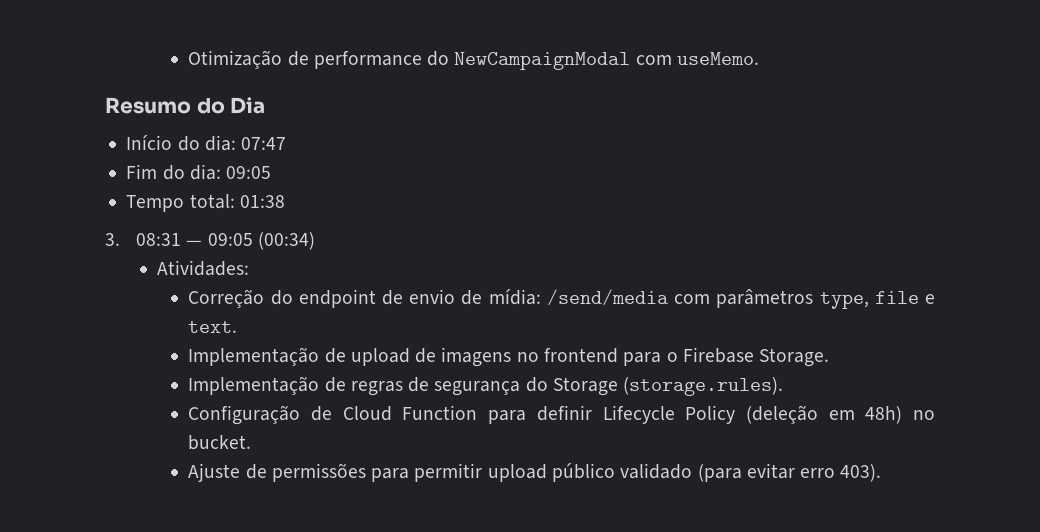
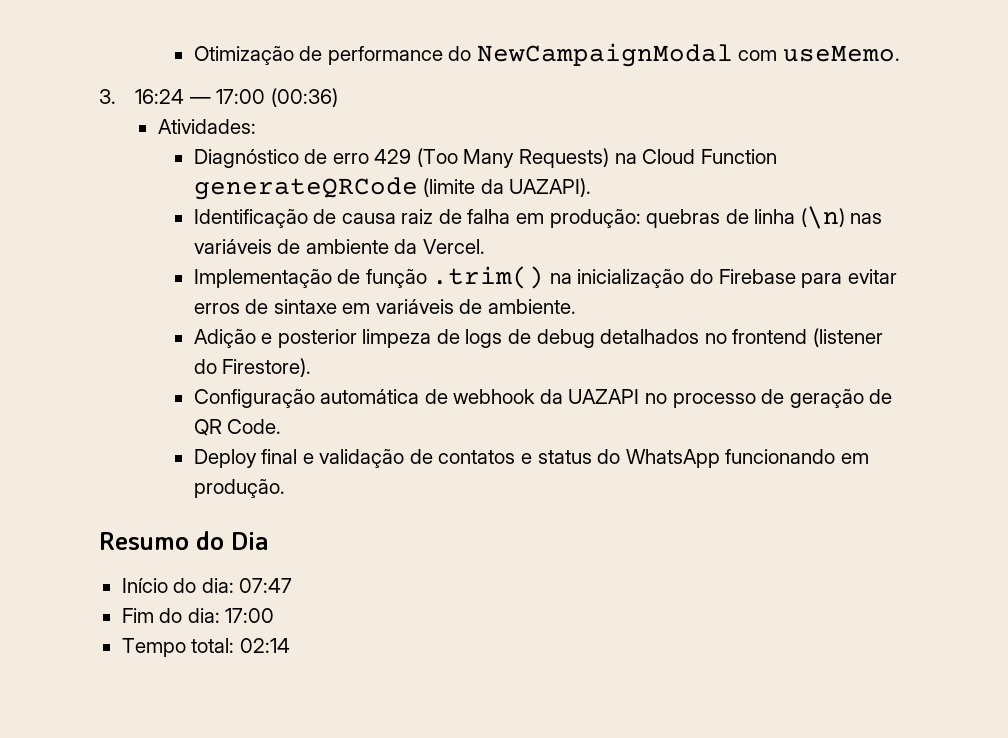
+ 3. 16:24 — 17:00 (00:36)
+ Atividades:
+ Diagnóstico de erro 429 (Too Many Requests) na Cloud Function generateQRCode (limite da UAZAPI).
+ Identificação de causa raiz de falha em produção: quebras de linha (\n) nas variáveis de ambiente da Vercel.
+ Implementação de função .trim() na inicialização do Firebase para evitar erros de sintaxe em variáveis de ambiente.
+ Adição e posterior limpeza de logs de debug detalhados no frontend (listener do Firestore).
+ Configuração automática de webhook da UAZAPI no processo de geração de QR Code.
+ Deploy final e validação de contatos e status do WhatsApp funcionando em produção.
- Fim do dia: 09:05
+ Fim do dia: 17:00
- Tempo total: 01:38
- 3. 08:31 — 09:05 (00:34)
- Atividades:
- Correção do endpoint de envio de mídia: /send/media com parâmetros type, file e text.
- Implementação de upload de imagens no frontend para o Firebase Storage.
- Implementação de regras de segurança do Storage (storage.rules).
- Configuração de Cloud Function para definir Lifecycle Policy (deleção em 48h) no bucket.
- Ajuste de permissões para permitir upload público validado (para evitar erro 403).
+ Tempo total: 02:14

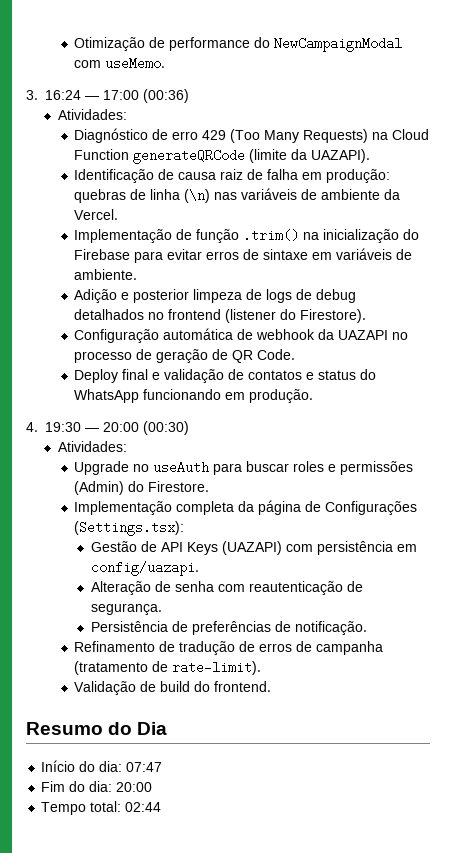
+ 4. 19:30 — 20:00 (00:30)
+ Atividades:
+ Upgrade no useAuth para buscar roles e permissões (Admin) do Firestore.
+ Implementação completa da página de Configurações (Settings.tsx):
+ Gestão de API Keys (UAZAPI) com persistência em config/uazapi.
+ Alteração de senha com reautenticação de segurança.
+ Persistência de preferências de notificação.
+ Refinamento de tradução de erros de campanha (tratamento de rate-limit).
+ Validação de build do frontend.
- Fim do dia: 17:00
+ Fim do dia: 20:00
- Tempo total: 02:14
+ Tempo total: 02:44

